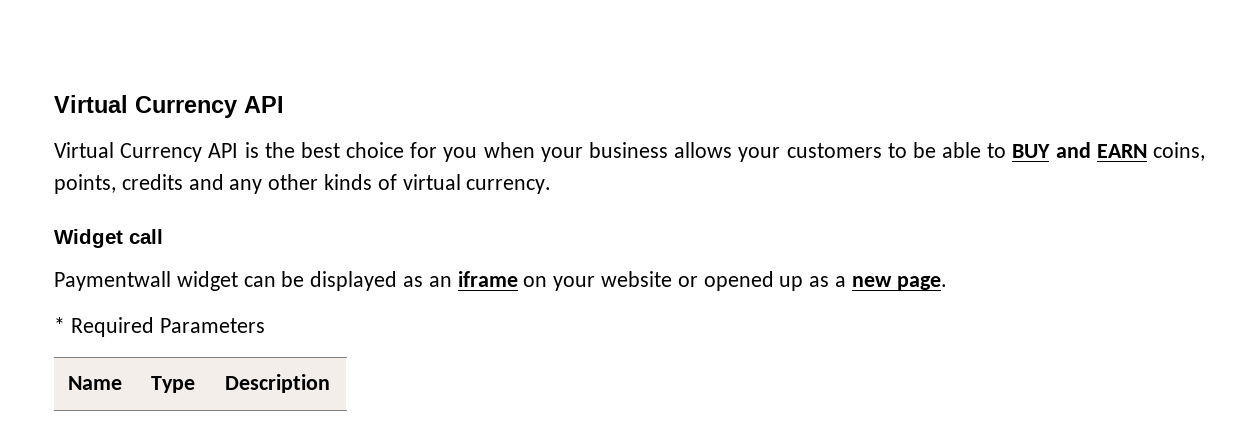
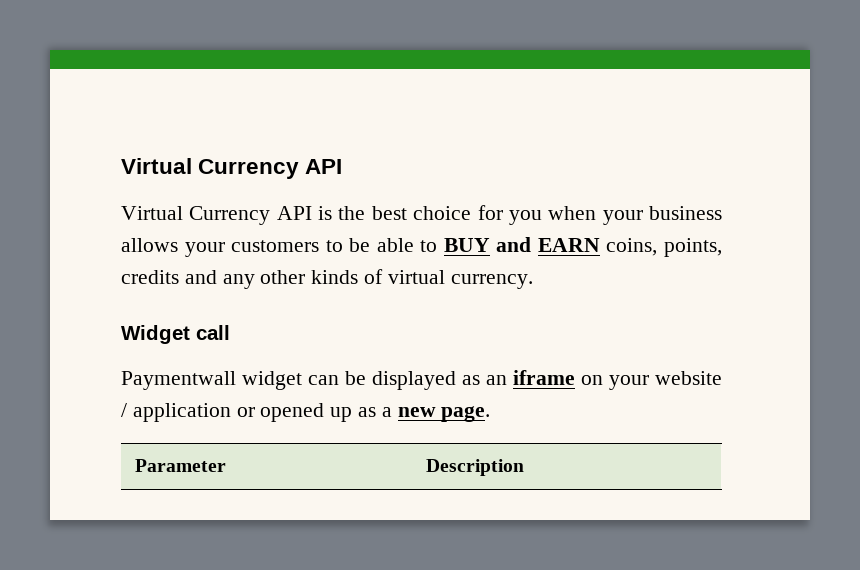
- Paymentwall widget can be displayed as an iframe on your website or opened up as a new page.
+ Paymentwall widget can be displayed as an iframe on your website / application or opened up as a new page.
- * Required Parameters
- Name | Type | Description
+ Parameter | Description

